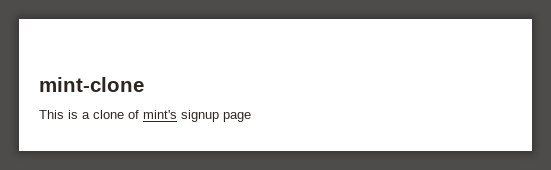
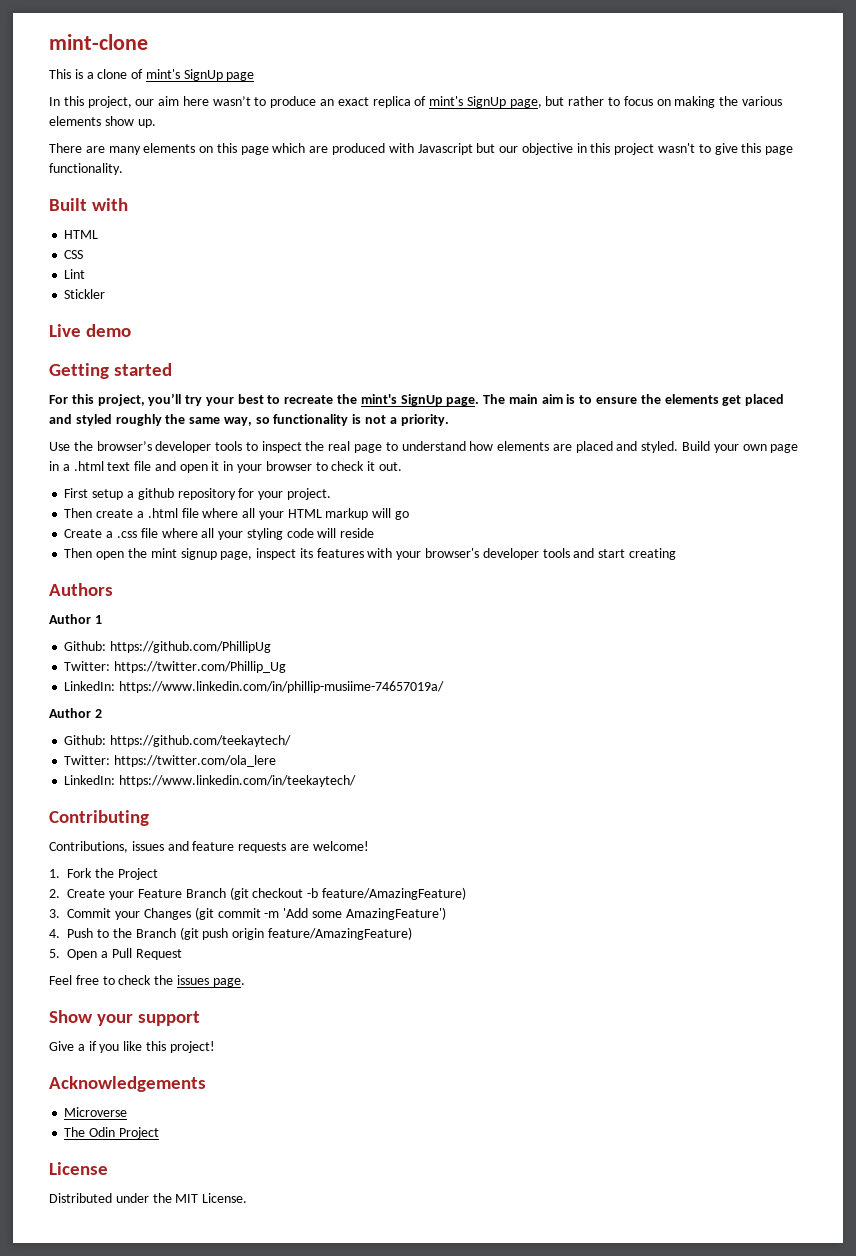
- This is a clone of mint's signup page
+ This is a clone of mint's SignUp page
+ In this project, our aim here wasn’t to produce an exact replica of mint's SignUp page, but rather to focus on making the various elements show up.
+ There are many elements on this page which are produced with Javascript but our objective in this project wasn't to give this page functionality.
+ Built with
+ HTML
+ CSS
+ Lint
+ Stickler
+ Live demo
+ Getting started
+ For this project, you’ll try your best to recreate the mint's SignUp page. The main aim is to ensure the elements get placed and styled roughly the same way, so functionality is not a priority.
+ Use the browser’s developer tools to inspect the real page to understand how elements are placed and styled. Build your own page in a .html text file and open it in your browser to check it out.
+ First setup a github repository for your project.
+ Then create a .html file where all your HTML markup will go
+ Create a .css file where all your styling code will reside
+ Then open the mint signup page, inspect its features with your browser's developer tools and start creating
+ Authors
+ Author 1
+ Github: https://github.com/PhillipUg
+ Twitter: https://twitter.com/Phillip_Ug
+ LinkedIn: https://www.linkedin.com/in/phillip-musiime-74657019a/
+ Author 2
+ Github: https://github.com/teekaytech/
+ Twitter: https://twitter.com/ola_lere
+ LinkedIn: https://www.linkedin.com/in/teekaytech/
+ Contributing
+ Contributions, issues and feature requests are welcome!
+ 1. Fork the Project
+ 2. Create your Feature Branch (git checkout -b feature/AmazingFeature)
+ 3. Commit your Changes (git commit -m 'Add some AmazingFeature')
+ 4. Push to the Branch (git push origin feature/AmazingFeature)
+ 5. Open a Pull Request
+ Feel free to check the issues page.
+ Show your support
+ Give a if you like this project!
+ Acknowledgements
+ Microverse
+ The Odin Project
+ License
+ Distributed under the MIT License.

